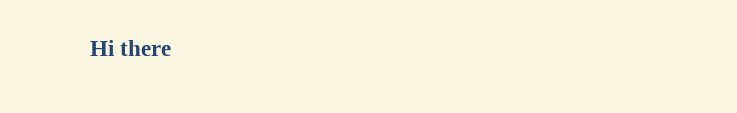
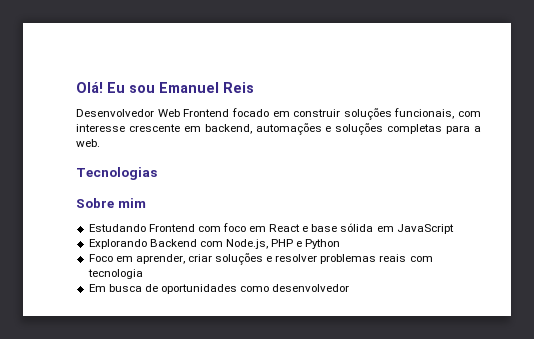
- Hi there
+ Olá! Eu sou Emanuel Reis
+ Desenvolvedor Web Frontend focado em construir soluções funcionais, com interesse crescente em backend, automações e soluções completas para a web.
+ Tecnologias
+ Sobre mim
+ Estudando Frontend com foco em React e base sólida em JavaScript
+ Explorando Backend com Node.js, PHP e Python
+ Foco em aprender, criar soluções e resolver problemas reais com tecnologia
+ Em busca de oportunidades como desenvolvedor

